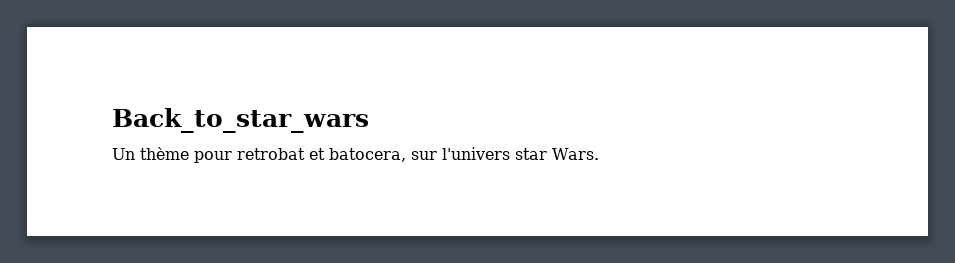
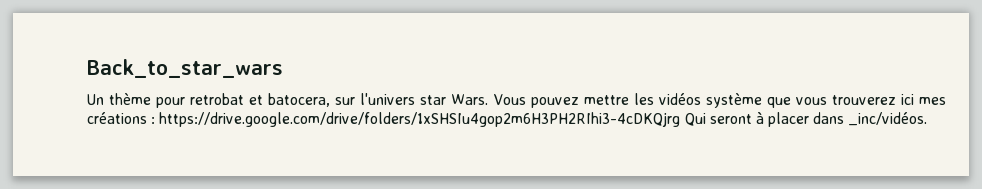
+ Vous pouvez mettre les vidéos système que vous trouverez ici mes créations : https://drive.google.com/drive/folders/1xSHSIu4gop2m6H3PH2RIhi3-4cDKQjrg Qui seront à placer dans _inc/vidéos.

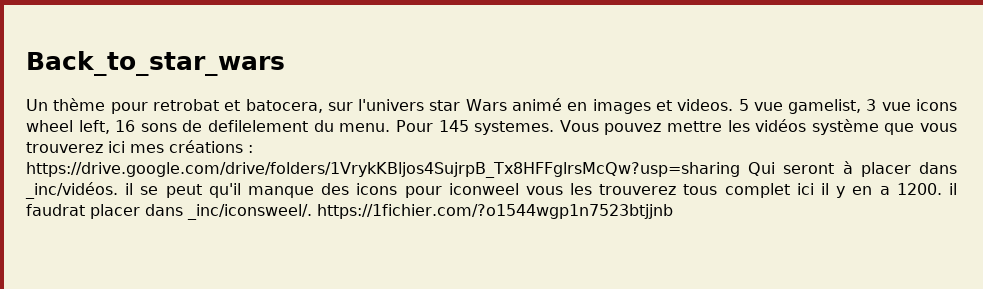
- Un thème pour retrobat et batocera, sur l'univers star Wars.
+ Un thème pour retrobat et batocera, sur l'univers star Wars animé en images et videos. 5 vue gamelist, 3 vue icons wheel left, 16 sons de defilelement du menu. Pour 145 systemes.
- Vous pouvez mettre les vidéos système que vous trouverez ici mes créations : https://drive.google.com/drive/folders/1xSHSIu4gop2m6H3PH2RIhi3-4cDKQjrg Qui seront à placer dans _inc/vidéos.
+ Vous pouvez mettre les vidéos système que vous trouverez ici mes créations : https://drive.google.com/drive/folders/1VrykKBljos4SujrpB_Tx8HFFglrsMcQw?usp=sharing Qui seront à placer dans _inc/vidéos. il se peut qu'il manque des icons pour iconweel vous les trouverez tous complet ici il y en a 1200. il faudrat placer dans _inc/iconsweel/. https://1fichier.com/?o1544wgp1n7523btjjnb

